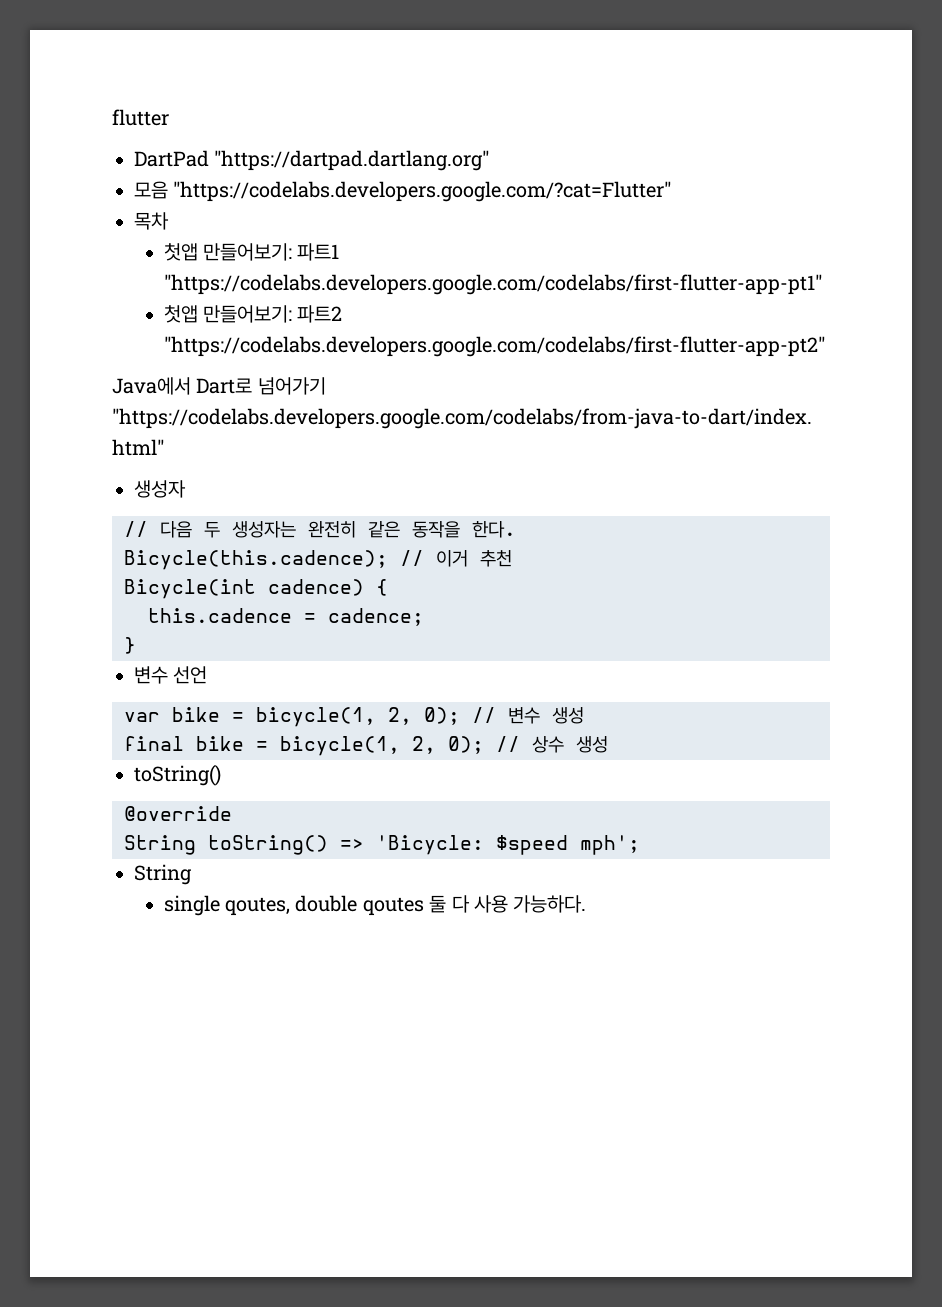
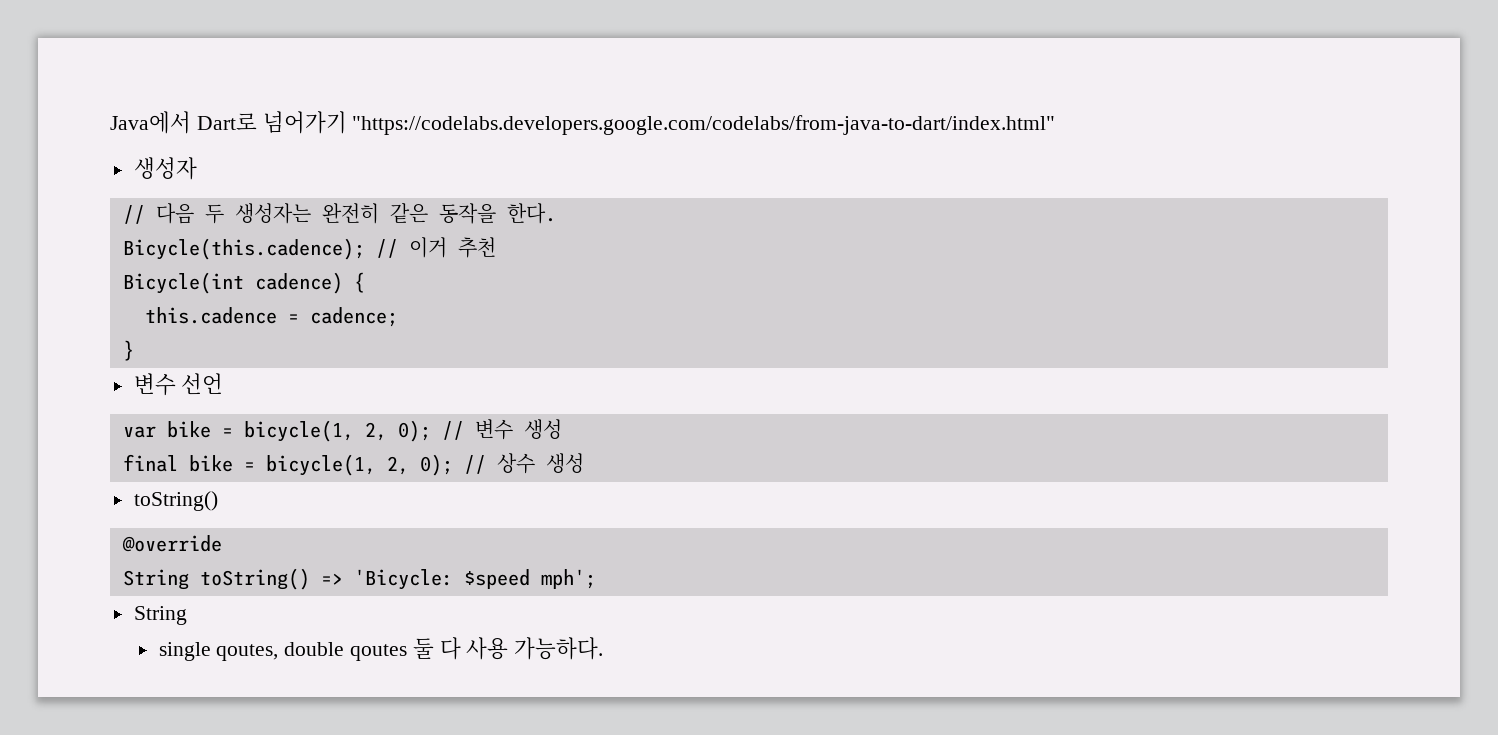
- flutter
- DartPad "https://dartpad.dartlang.org"
- 모음 "https://codelabs.developers.google.com/?cat=Flutter"
- 목차
- 첫앱 만들어보기: 파트1 "https://codelabs.developers.google.com/codelabs/first-flutter-app-pt1"
- 첫앱 만들어보기: 파트2 "https://codelabs.developers.google.com/codelabs/first-flutter-app-pt2"

